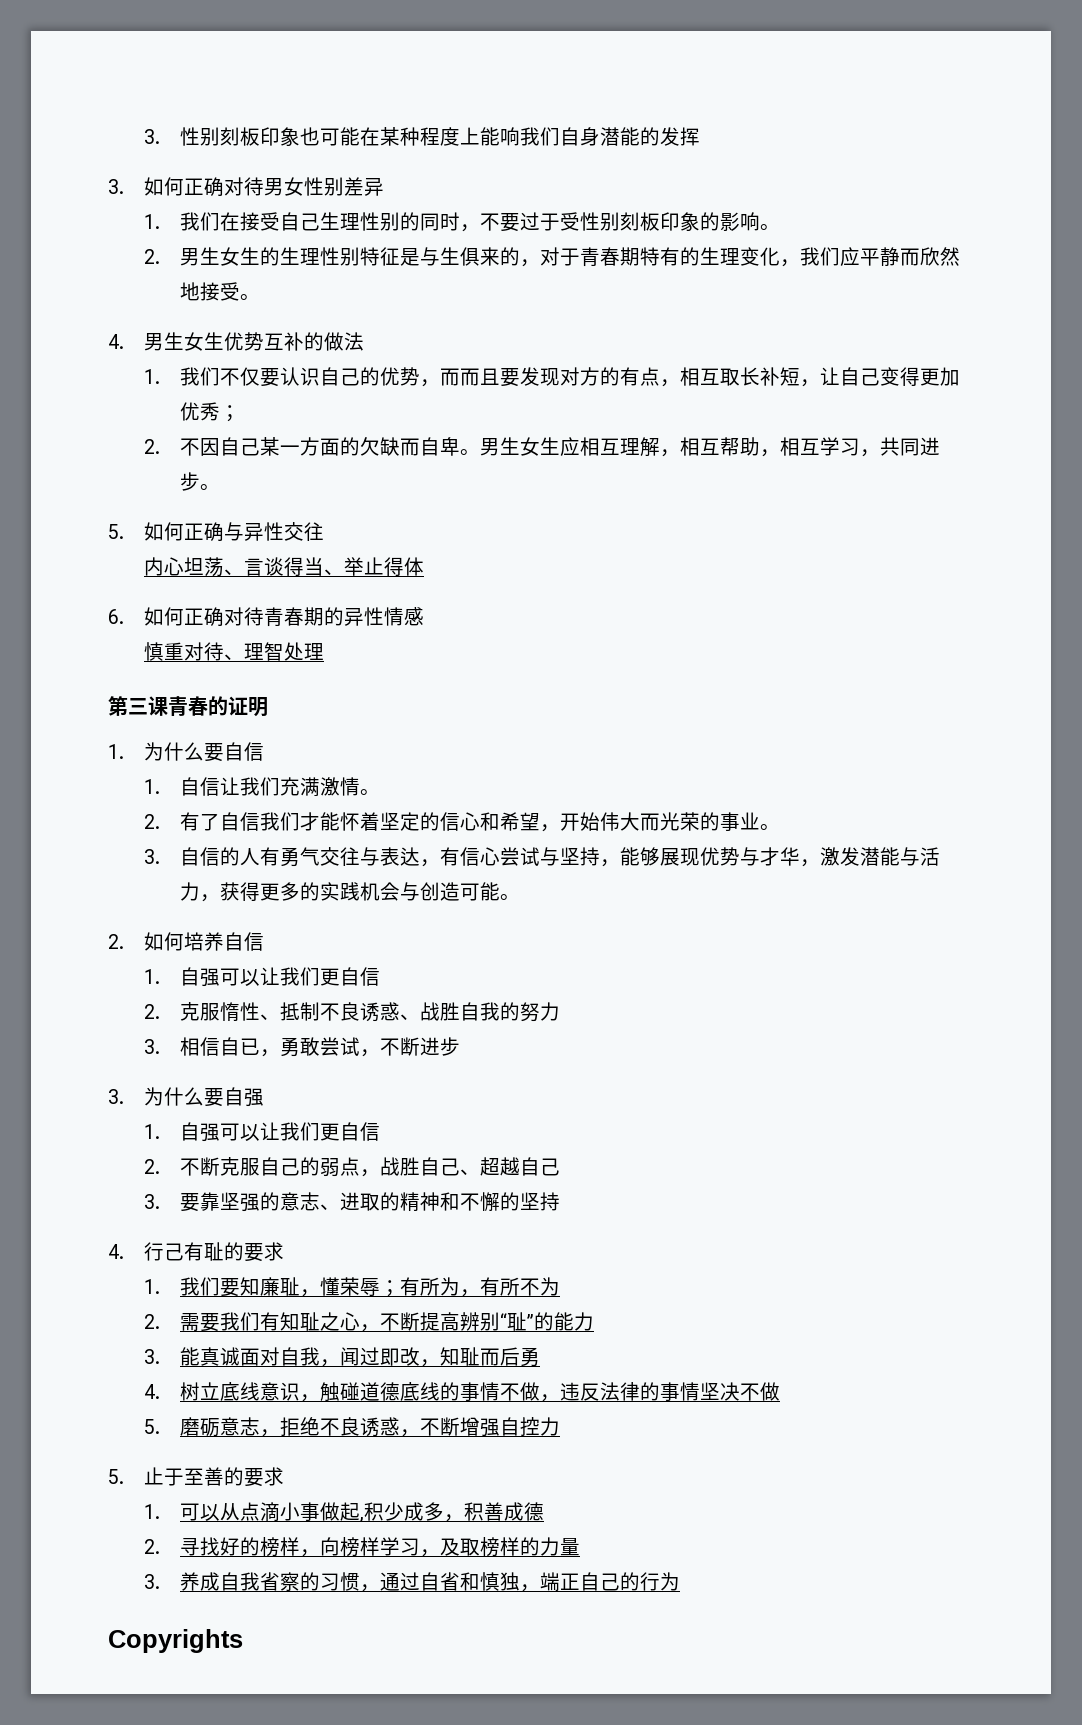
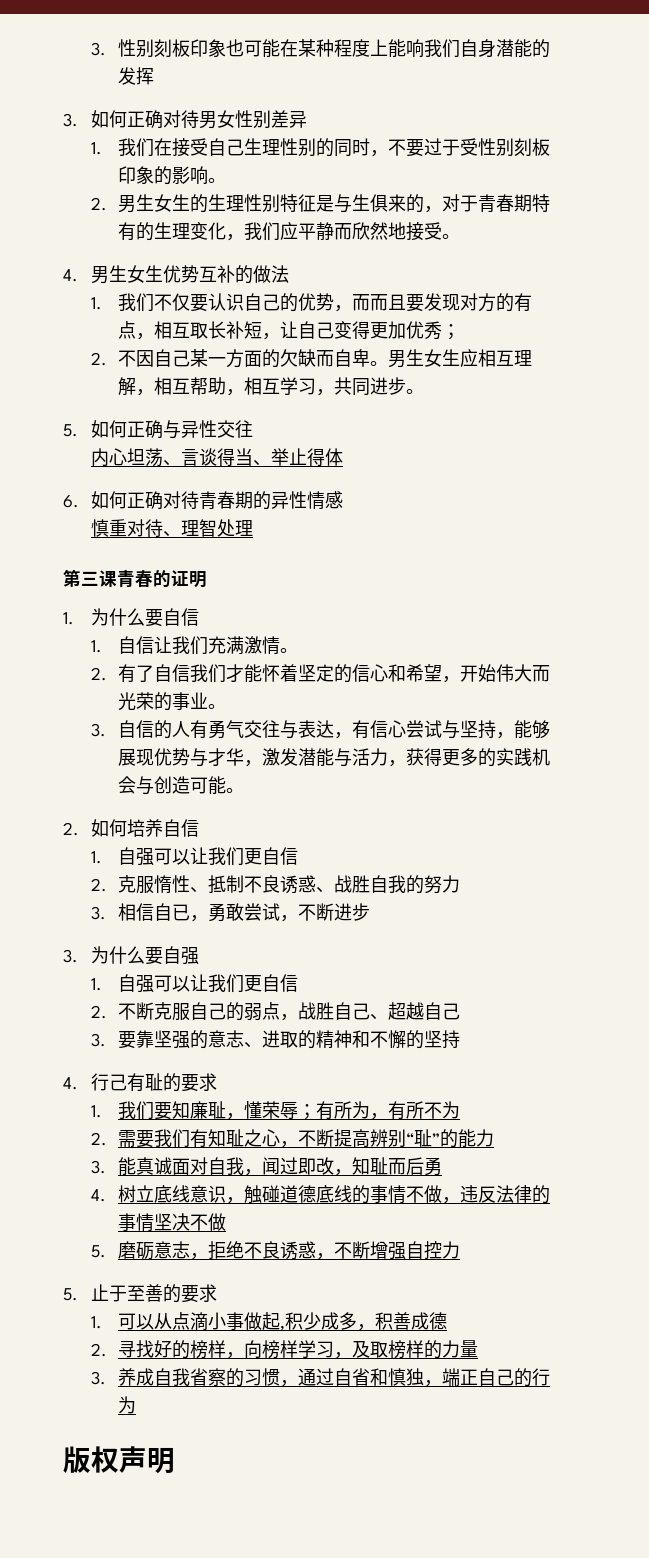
- Copyrights
+ 版权声明

